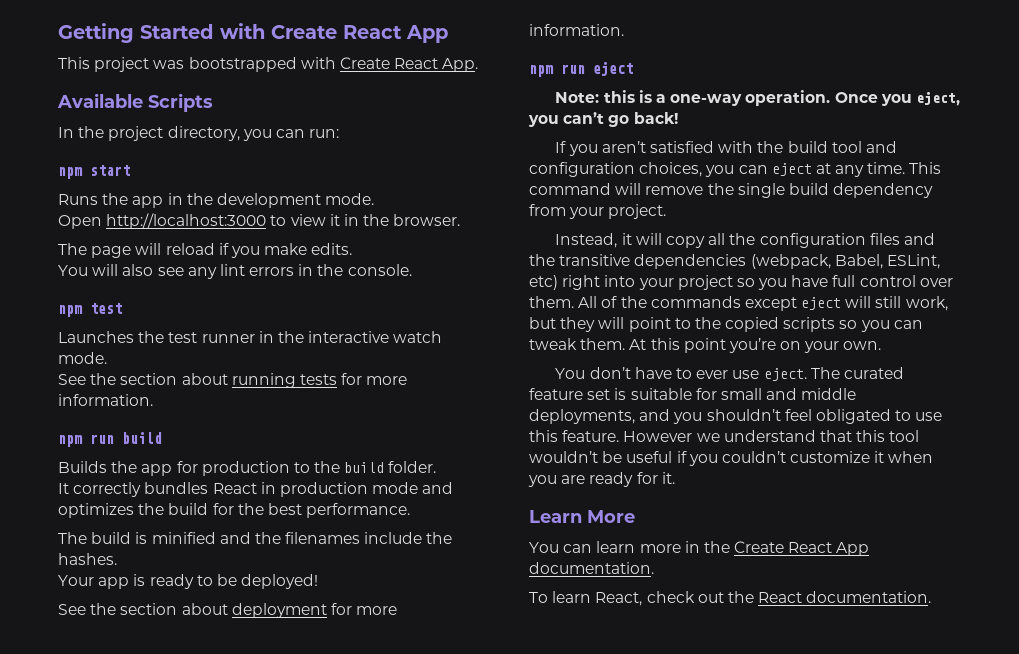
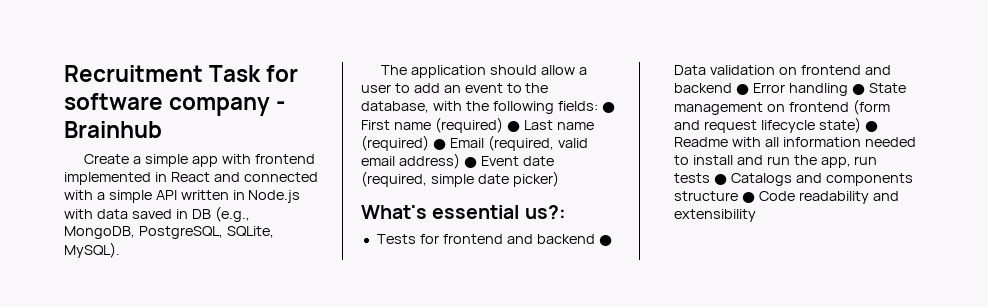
- Getting Started with Create React App
- This project was bootstrapped with Create React App.
- Available Scripts
- In the project directory, you can run:
- npm start
- Runs the app in the development mode.
- Open http://localhost:3000 to view it in the browser.
- The page will reload if you make edits.
- You will also see any lint errors in the console.
- npm test
- Launches the test runner in the interactive watch mode.
- See the section about running tests for more information.
- npm run build
- Builds the app for production to the build folder.
- It correctly bundles React in production mode and optimizes the build for the best performance.
- The build is minified and the filenames include the hashes.
- Your app is ready to be deployed!
- See the section about deployment for more information.
- npm run eject
- Note: this is a one-way operation. Once you eject, you can’t go back!
- If you aren’t satisfied with the build tool and configuration choices, you can eject at any time. This command will remove the single build dependency from your project.
- Instead, it will copy all the configuration files and the transitive dependencies (webpack, Babel, ESLint, etc) right into your project so you have full control over them. All of the commands except eject will still work, but they will point to the copied scripts so you can tweak them. At this point you’re on your own.
- You don’t have to ever use eject. The curated feature set is suitable for small and middle deployments, and you shouldn’t feel obligated to use this feature. However we understand that this tool wouldn’t be useful if you couldn’t customize it when you are ready for it.
- Learn More
- You can learn more in the Create React App documentation.
- To learn React, check out the React documentation.
+ Recruitment Task for software company - Brainhub
+ Create a simple app with frontend implemented in React and connected with a simple API written in Node.js with data saved in DB (e.g., MongoDB, PostgreSQL, SQLite, MySQL).
+ The application should allow a user to add an event to the database, with the following fields: ● First name (required) ● Last name (required) ● Email (required, valid email address) ● Event date (required, simple date picker)
+ What's essential us?:
+ Tests for frontend and backend ● Data validation on frontend and backend ● Error handling ● State management on frontend (form and request lifecycle state) ● Readme with all information needed to install and run the app, run tests ● Catalogs and components structure ● Code readability and extensibility

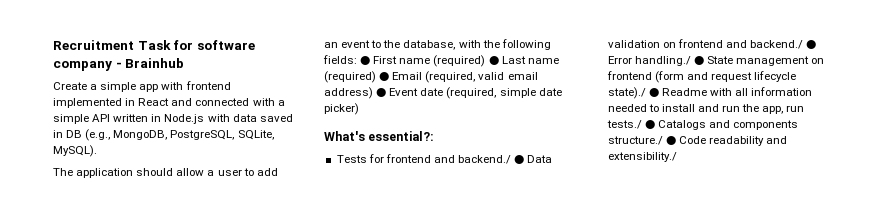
- What's essential us?:
+ What's essential?:
- Tests for frontend and backend ● Data validation on frontend and backend ● Error handling ● State management on frontend (form and request lifecycle state) ● Readme with all information needed to install and run the app, run tests ● Catalogs and components structure ● Code readability and extensibility
+ Tests for frontend and backend./ ● Data validation on frontend and backend./ ● Error handling./ ● State management on frontend (form and request lifecycle state)./ ● Readme with all information needed to install and run the app, run tests./ ● Catalogs and components structure./ ● Code readability and extensibility./

